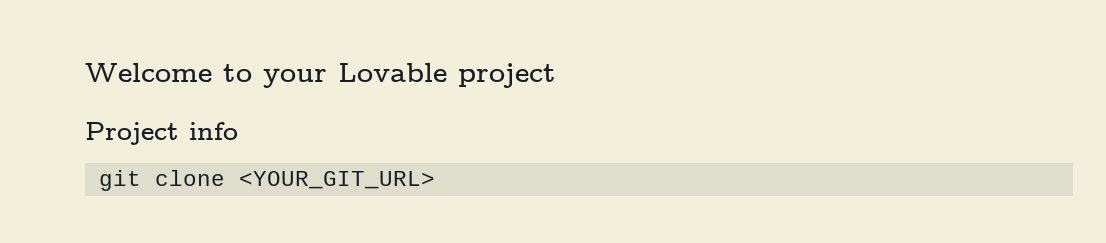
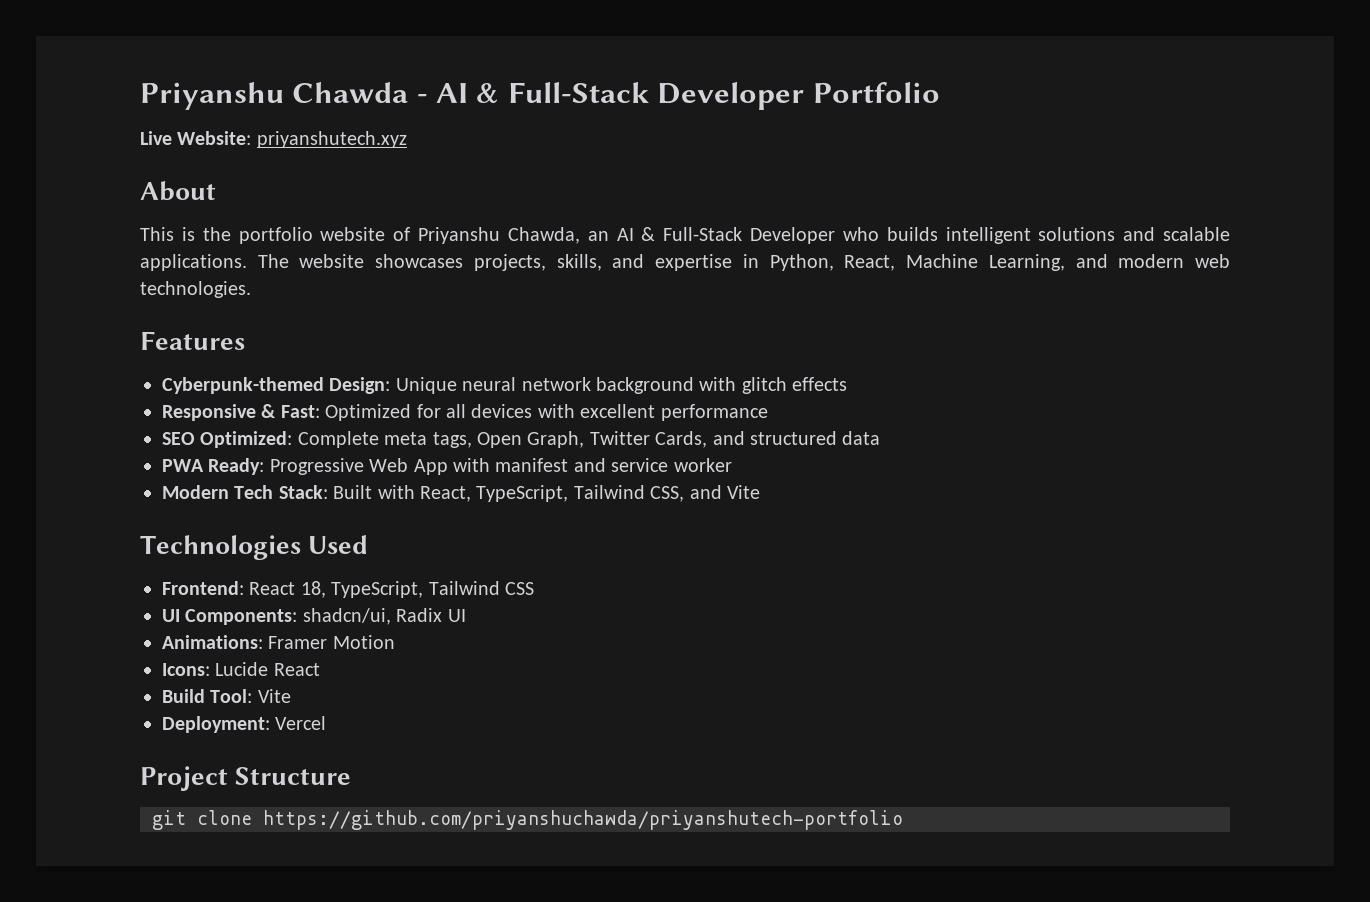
- Welcome to your Lovable project
+ Priyanshu Chawda - AI & Full-Stack Developer Portfolio
+ Live Website: priyanshutech.xyz
+ About
+ This is the portfolio website of Priyanshu Chawda, an AI & Full-Stack Developer who builds intelligent solutions and scalable applications. The website showcases projects, skills, and expertise in Python, React, Machine Learning, and modern web technologies.
+ Features
+ Cyberpunk-themed Design: Unique neural network background with glitch effects
+ Responsive & Fast: Optimized for all devices with excellent performance
+ SEO Optimized: Complete meta tags, Open Graph, Twitter Cards, and structured data
+ PWA Ready: Progressive Web App with manifest and service worker
+ Modern Tech Stack: Built with React, TypeScript, Tailwind CSS, and Vite
+ Technologies Used
+ Frontend: React 18, TypeScript, Tailwind CSS
+ UI Components: shadcn/ui, Radix UI
+ Animations: Framer Motion
+ Icons: Lucide React
+ Build Tool: Vite
+ Deployment: Vercel
- Project info
+ Project Structure
- git clone <YOUR_GIT_URL>
+ git clone https://github.com/priyanshuchawda/priyanshutech-portfolio

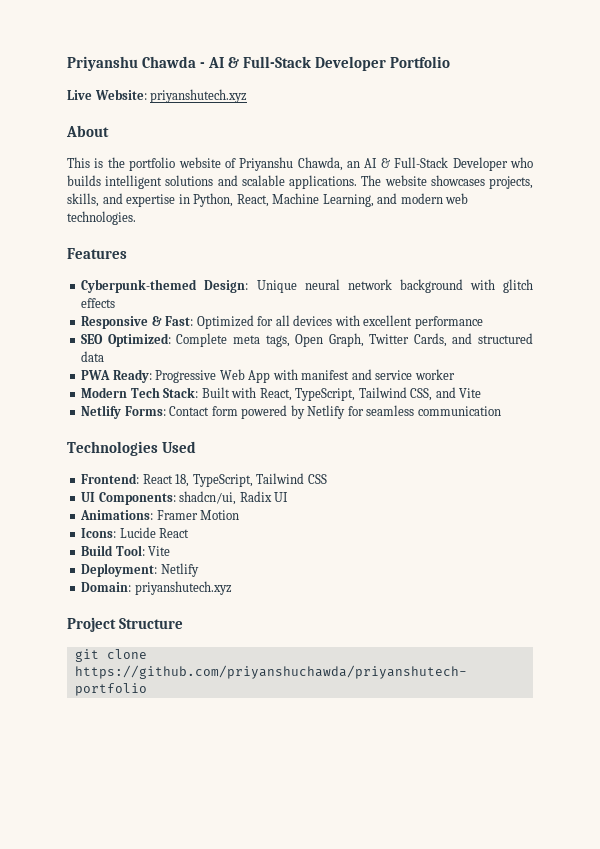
+ Netlify Forms: Contact form powered by Netlify for seamless communication
- Deployment: Vercel
+ Deployment: Netlify
+ Domain: priyanshutech.xyz

